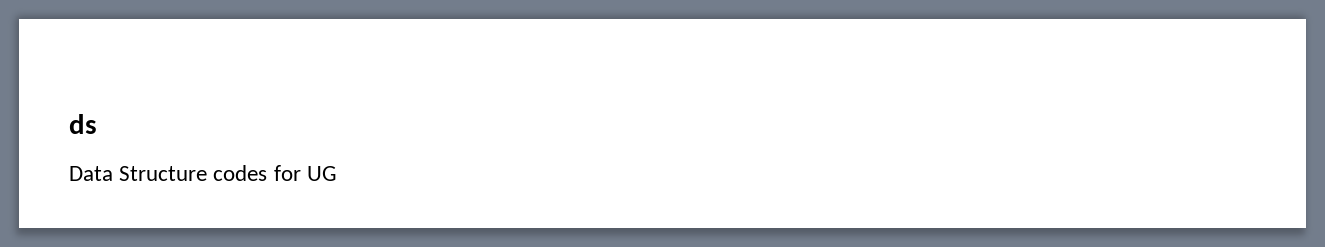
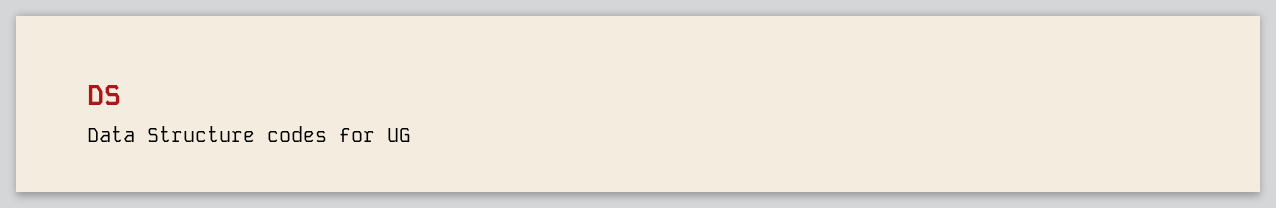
- ds
+ DS

